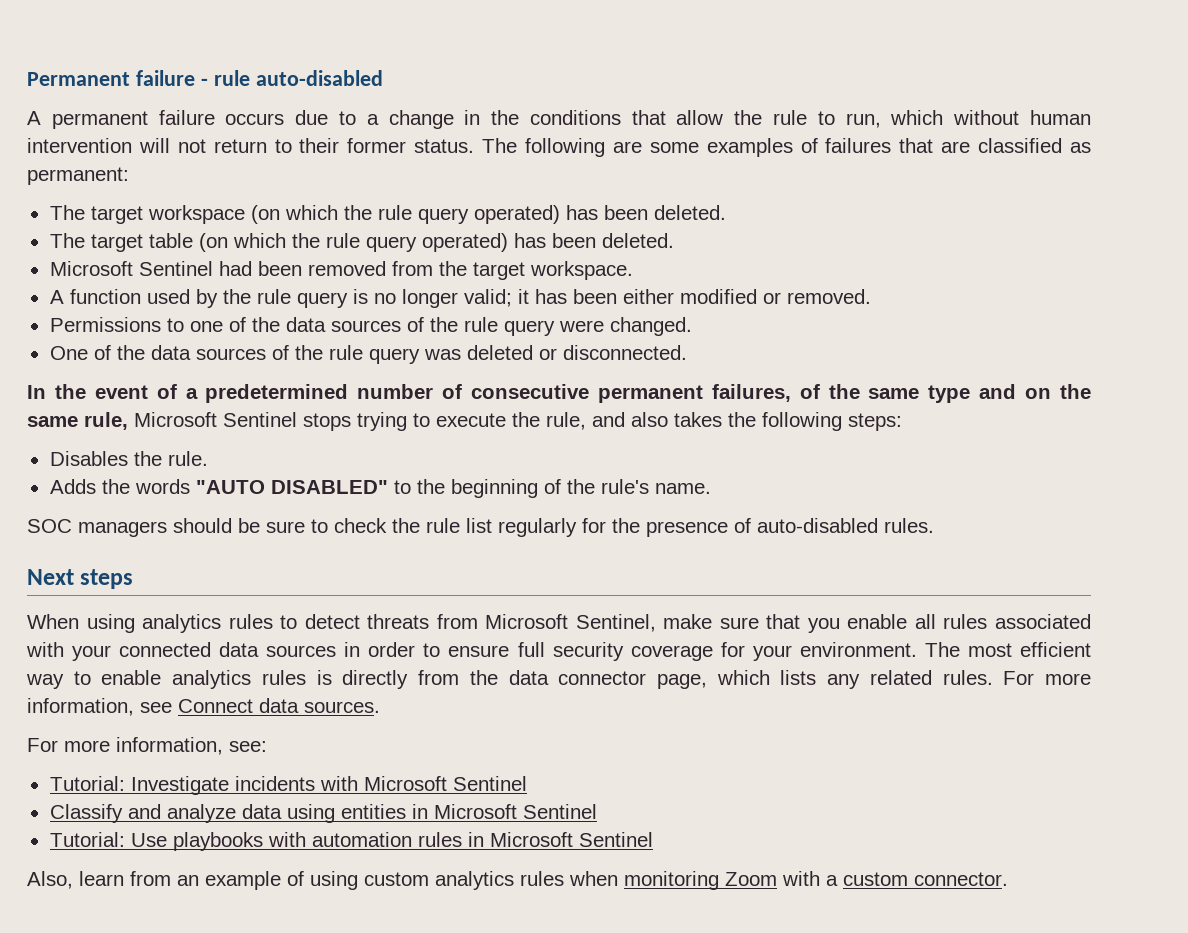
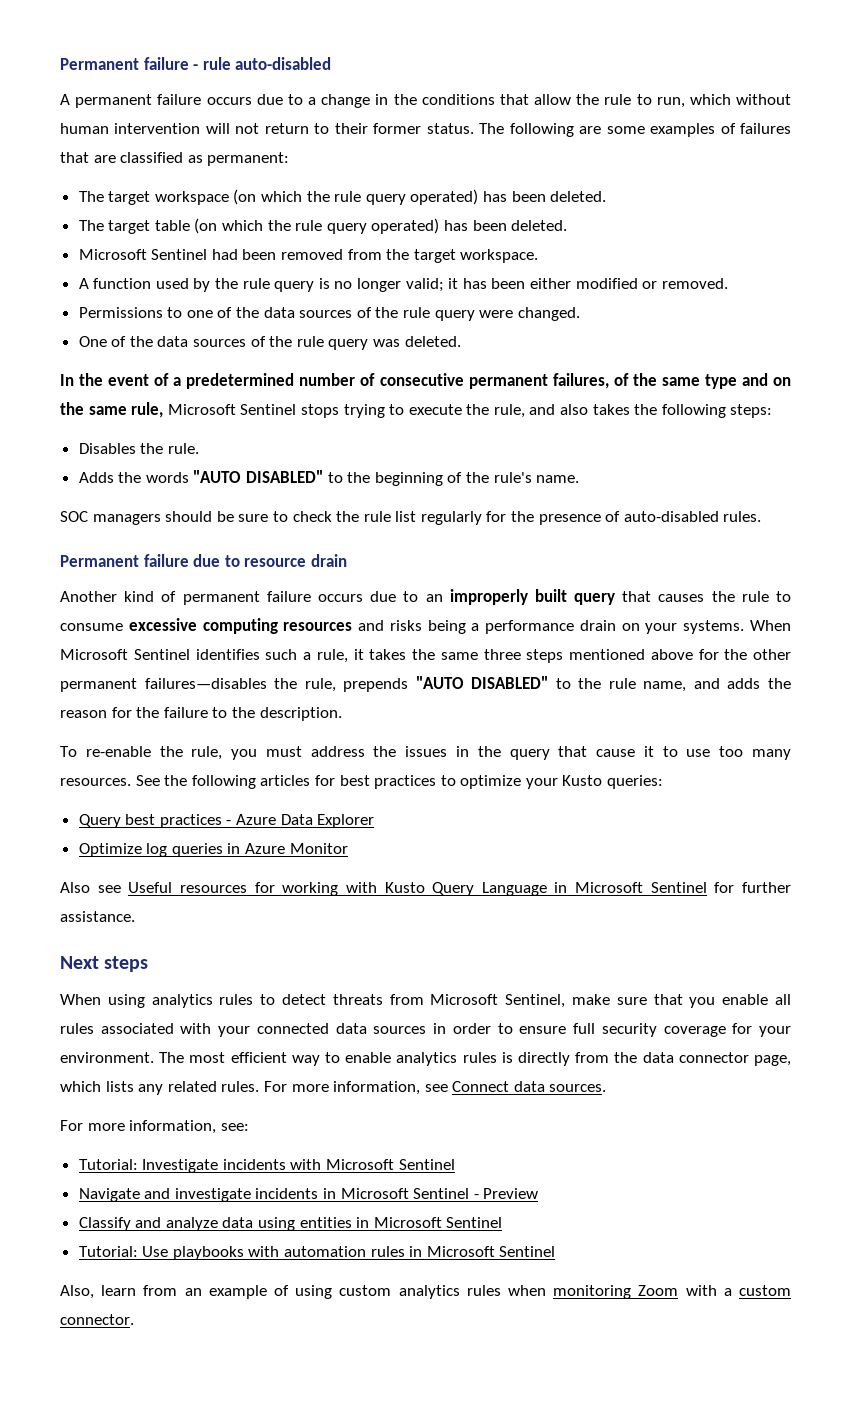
- One of the data sources of the rule query was deleted or disconnected.
+ One of the data sources of the rule query was deleted.
+ Permanent failure due to resource drain
+ Another kind of permanent failure occurs due to an improperly built query that causes the rule to consume excessive computing resources and risks being a performance drain on your systems. When Microsoft Sentinel identifies such a rule, it takes the same three steps mentioned above for the other permanent failures—disables the rule, prepends "AUTO DISABLED" to the rule name, and adds the reason for the failure to the description.
+ To re-enable the rule, you must address the issues in the query that cause it to use too many resources. See the following articles for best practices to optimize your Kusto queries:
+ Query best practices - Azure Data Explorer
+ Optimize log queries in Azure Monitor
+ Also see Useful resources for working with Kusto Query Language in Microsoft Sentinel for further assistance.
+ Navigate and investigate incidents in Microsoft Sentinel - Preview

